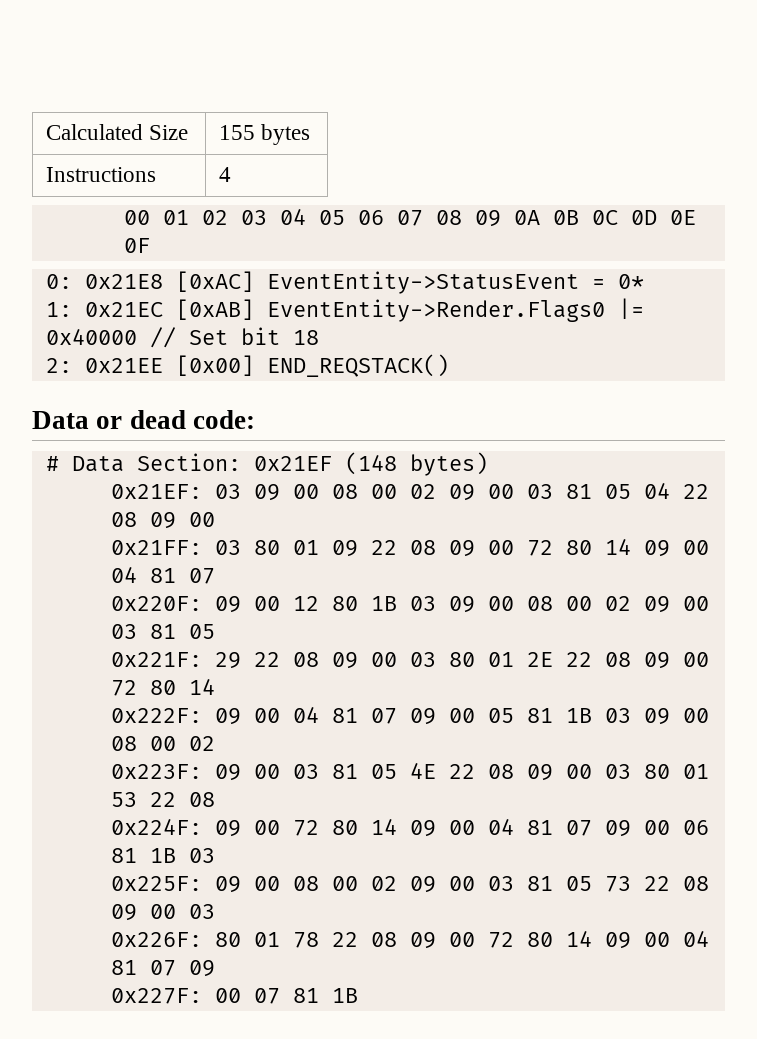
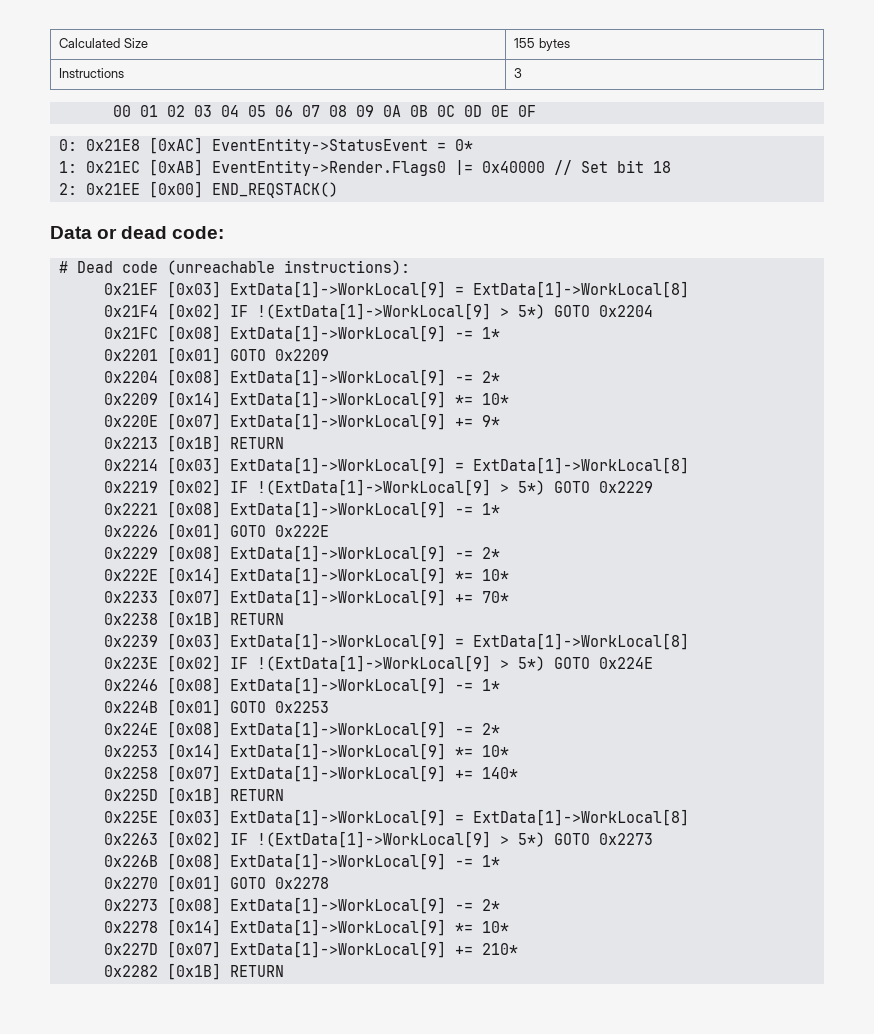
- Instructions | 4
+ Instructions | 3
- # Data Section: 0x21EF (148 bytes)
- 0x21EF: 03 09 00 08 00 02 09 00 03 81 05 04 22 08 09 00
- 0x21FF: 03 80 01 09 22 08 09 00 72 80 14 09 00 04 81 07
- 0x220F: 09 00 12 80 1B 03 09 00 08 00 02 09 00 03 81 05
- 0x221F: 29 22 08 09 00 03 80 01 2E 22 08 09 00 72 80 14
- 0x222F: 09 00 04 81 07 09 00 05 81 1B 03 09 00 08 00 02
- 0x223F: 09 00 03 81 05 4E 22 08 09 00 03 80 01 53 22 08
- 0x224F: 09 00 72 80 14 09 00 04 81 07 09 00 06 81 1B 03
- 0x225F: 09 00 08 00 02 09 00 03 81 05 73 22 08 09 00 03
- 0x226F: 80 01 78 22 08 09 00 72 80 14 09 00 04 81 07 09
- 0x227F: 00 07 81 1B
+ # Dead code (unreachable instructions):
+ 0x21EF [0x03] ExtData[1]->WorkLocal[9] = ExtData[1]->WorkLocal[8]
+ 0x21F4 [0x02] IF !(ExtData[1]->WorkLocal[9] > 5*) GOTO 0x2204
+ 0x21FC [0x08] ExtData[1]->WorkLocal[9] -= 1*
+ 0x2201 [0x01] GOTO 0x2209
+ 0x2204 [0x08] ExtData[1]->WorkLocal[9] -= 2*
+ 0x2209 [0x14] ExtData[1]->WorkLocal[9] *= 10*
+ 0x220E [0x07] ExtData[1]->WorkLocal[9] += 9*
+ 0x2213 [0x1B] RETURN
+ 0x2214 [0x03] ExtData[1]->WorkLocal[9] = ExtData[1]->WorkLocal[8]
+ 0x2219 [0x02] IF !(ExtData[1]->WorkLocal[9] > 5*) GOTO 0x2229
+ 0x2221 [0x08] ExtData[1]->WorkLocal[9] -= 1*
+ 0x2226 [0x01] GOTO 0x222E
+ 0x2229 [0x08] ExtData[1]->WorkLocal[9] -= 2*
+ 0x222E [0x14] ExtData[1]->WorkLocal[9] *= 10*
+ 0x2233 [0x07] ExtData[1]->WorkLocal[9] += 70*
+ 0x2238 [0x1B] RETURN
+ 0x2239 [0x03] ExtData[1]->WorkLocal[9] = ExtData[1]->WorkLocal[8]
+ 0x223E [0x02] IF !(ExtData[1]->WorkLocal[9] > 5*) GOTO 0x224E
+ 0x2246 [0x08] ExtData[1]->WorkLocal[9] -= 1*
+ 0x224B [0x01] GOTO 0x2253
+ 0x224E [0x08] ExtData[1]->WorkLocal[9] -= 2*
+ 0x2253 [0x14] ExtData[1]->WorkLocal[9] *= 10*
+ 0x2258 [0x07] ExtData[1]->WorkLocal[9] += 140*
+ 0x225D [0x1B] RETURN
+ 0x225E [0x03] ExtData[1]->WorkLocal[9] = ExtData[1]->WorkLocal[8]
+ 0x2263 [0x02] IF !(ExtData[1]->WorkLocal[9] > 5*) GOTO 0x2273
+ 0x226B [0x08] ExtData[1]->WorkLocal[9] -= 1*
+ 0x2270 [0x01] GOTO 0x2278
+ 0x2273 [0x08] ExtData[1]->WorkLocal[9] -= 2*
+ 0x2278 [0x14] ExtData[1]->WorkLocal[9] *= 10*
+ 0x227D [0x07] ExtData[1]->WorkLocal[9] += 210*
+ 0x2282 [0x1B] RETURN

